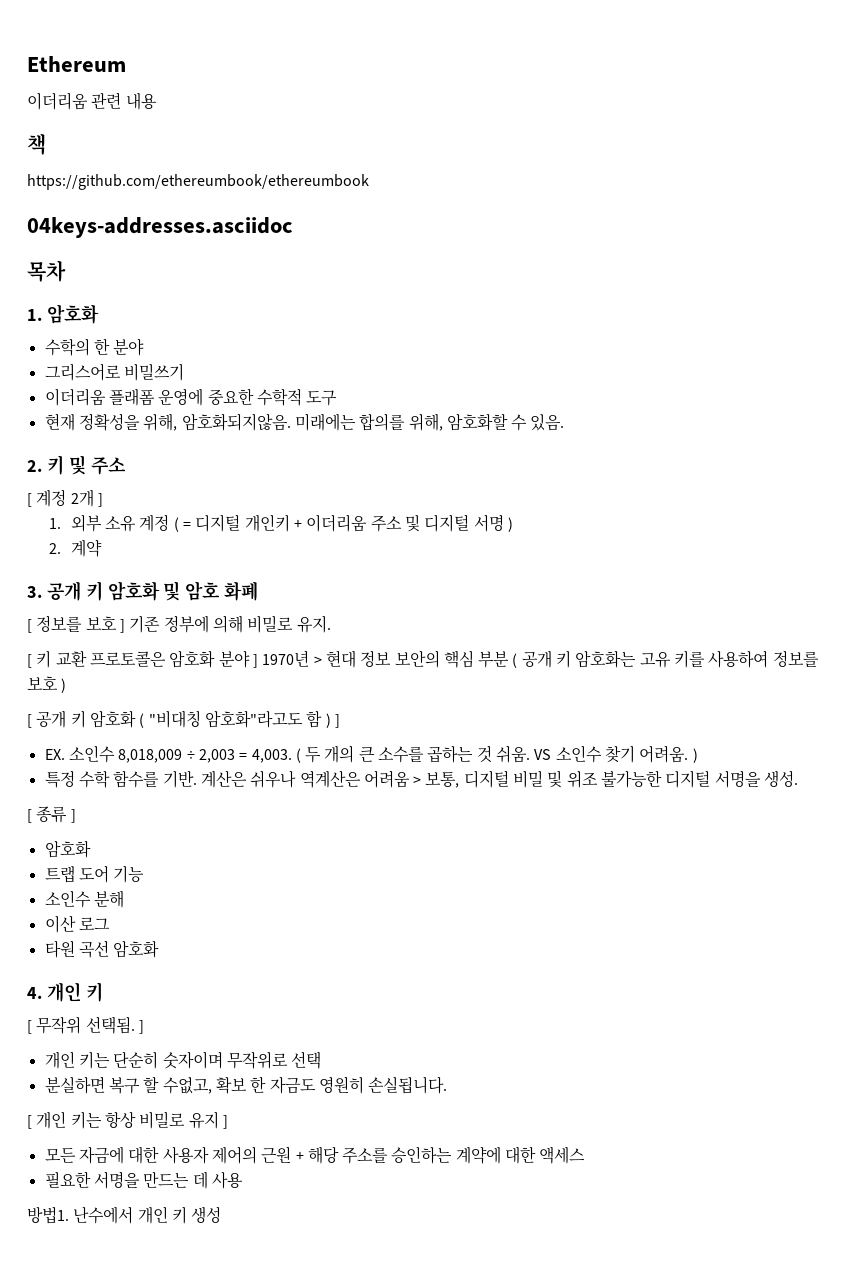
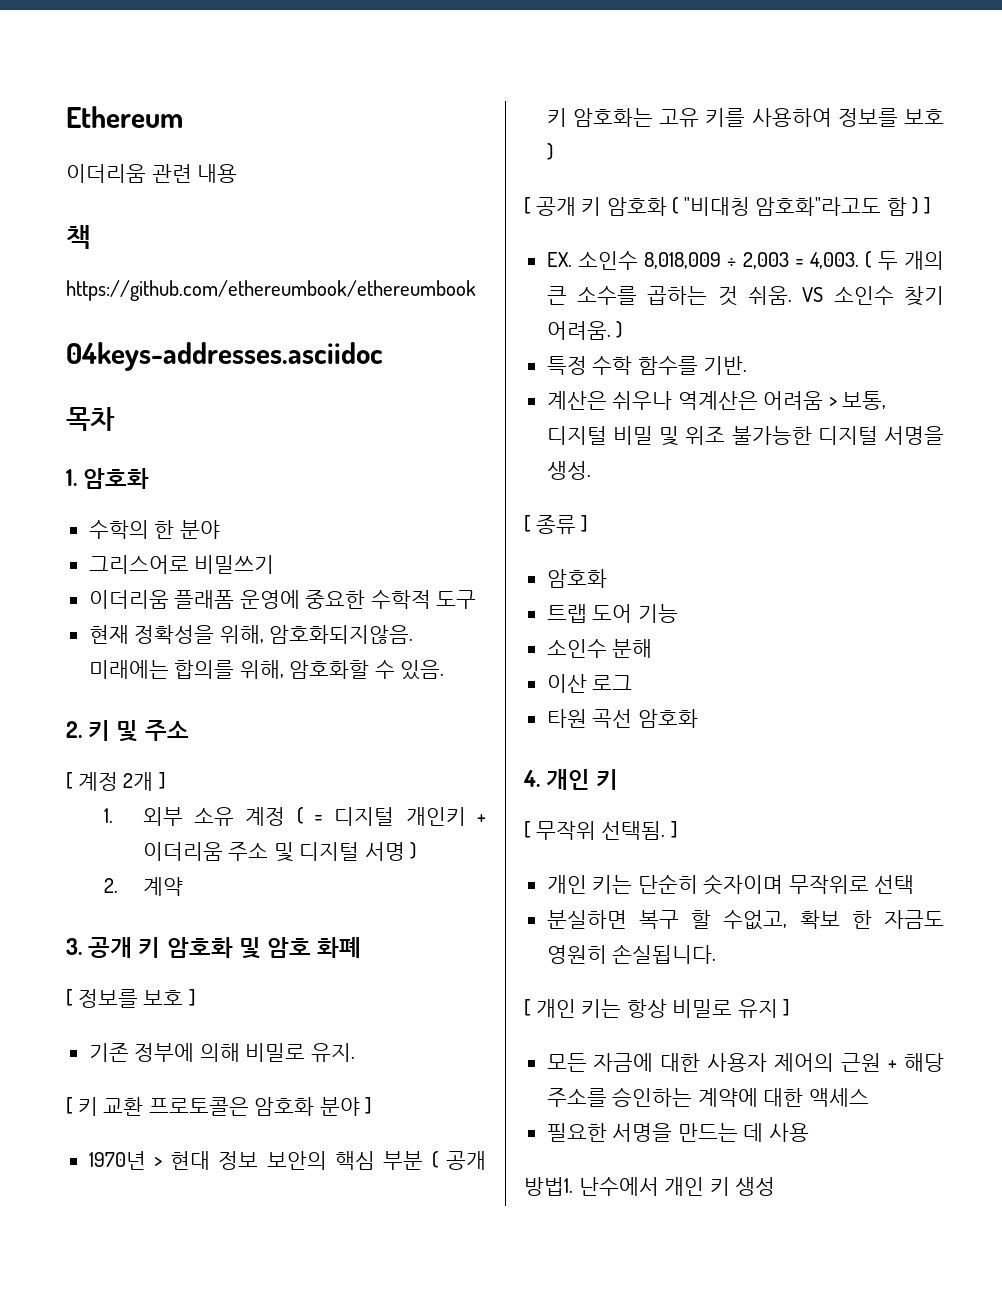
- [ 정보를 보호 ] 기존 정부에 의해 비밀로 유지.
+ [ 정보를 보호 ]
+ 기존 정부에 의해 비밀로 유지.
- [ 키 교환 프로토콜은 암호화 분야 ] 1970년 > 현대 정보 보안의 핵심 부분 ( 공개 키 암호화는 고유 키를 사용하여 정보를 보호 )
+ [ 키 교환 프로토콜은 암호화 분야 ]
+ 1970년 > 현대 정보 보안의 핵심 부분 ( 공개 키 암호화는 고유 키를 사용하여 정보를 보호 )
- 특정 수학 함수를 기반. 계산은 쉬우나 역계산은 어려움 > 보통, 디지털 비밀 및 위조 불가능한 디지털 서명을 생성.
+ 특정 수학 함수를 기반.
+ 계산은 쉬우나 역계산은 어려움 > 보통, 디지털 비밀 및 위조 불가능한 디지털 서명을 생성.

